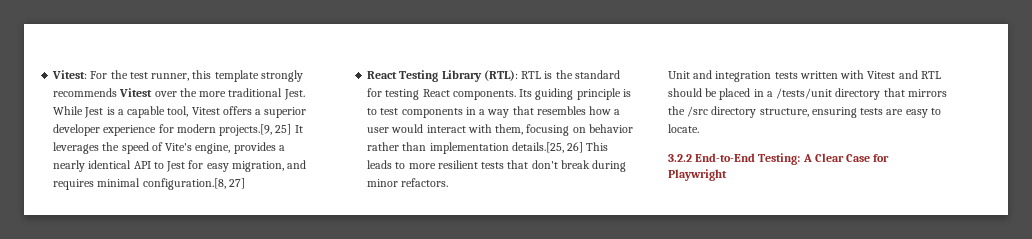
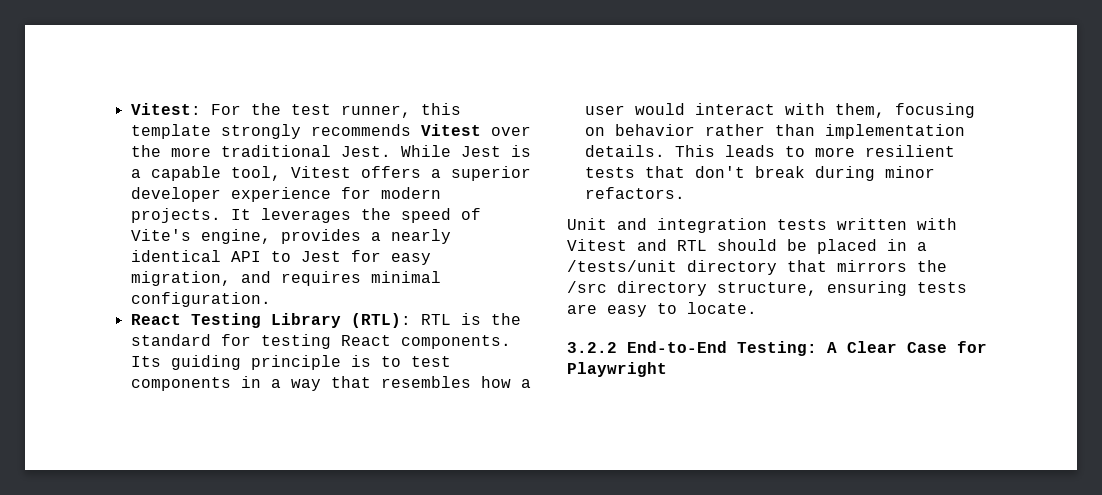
- While Jest is a capable tool, Vitest offers a superior developer experience for modern projects.[9, 25] It leverages the speed of Vite's engine, provides a nearly identical API to Jest for easy migration, and requires minimal configuration.[8, 27]
+ While Jest is a capable tool, Vitest offers a superior developer experience for modern projects. It leverages the speed of Vite's engine, provides a nearly identical API to Jest for easy migration, and requires minimal configuration.
- Its guiding principle is to test components in a way that resembles how a user would interact with them, focusing on behavior rather than implementation details.[25, 26] This leads to more resilient tests that don't break during minor refactors.
+ Its guiding principle is to test components in a way that resembles how a user would interact with them, focusing on behavior rather than implementation details. This leads to more resilient tests that don't break during minor refactors.

